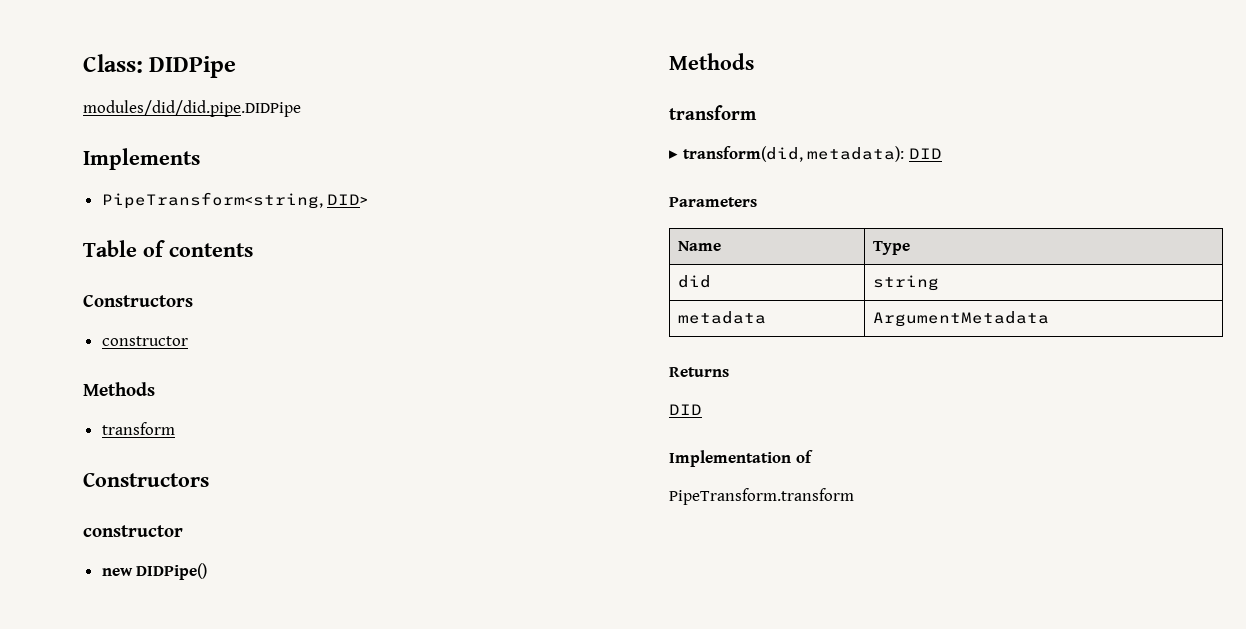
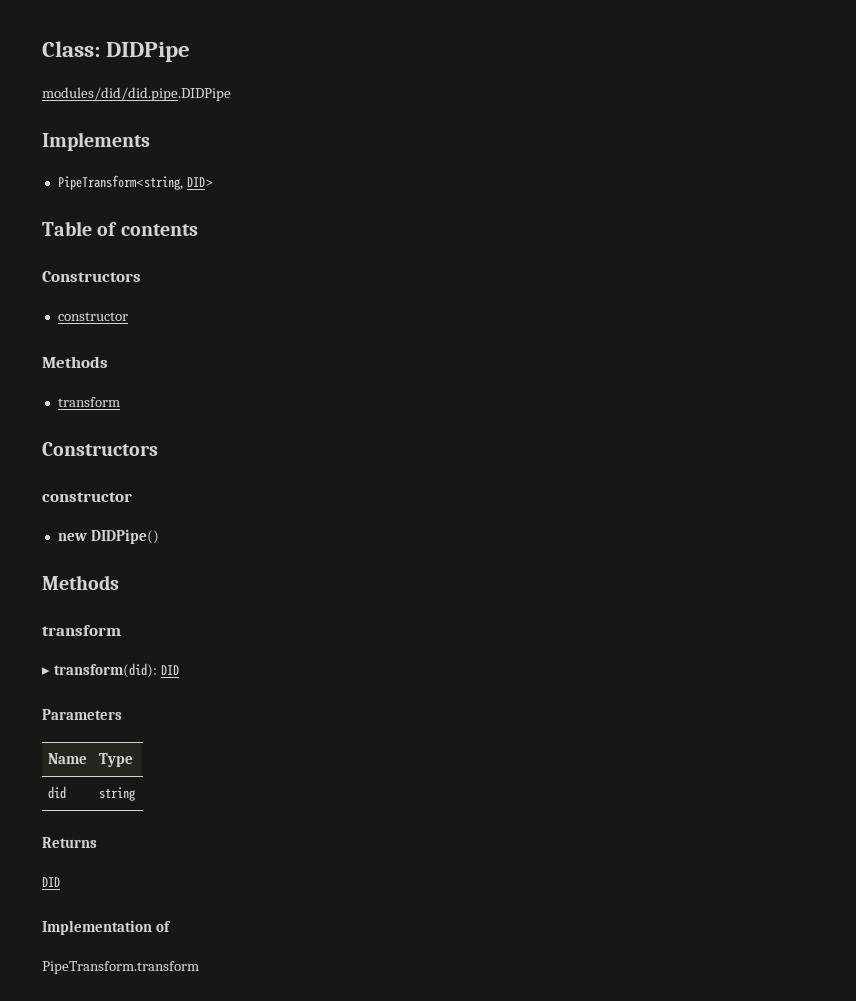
- ▸ transform(did, metadata): DID
+ ▸ transform(did): DID
- metadata | ArgumentMetadata

